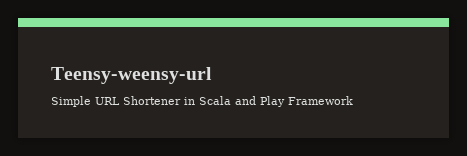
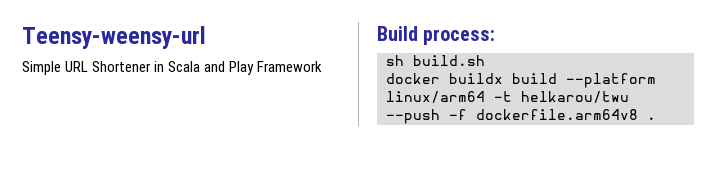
+ Build process:
+ sh build.sh
+ docker buildx build --platform linux/arm64 -t helkarou/twu --push -f dockerfile.arm64v8 .

